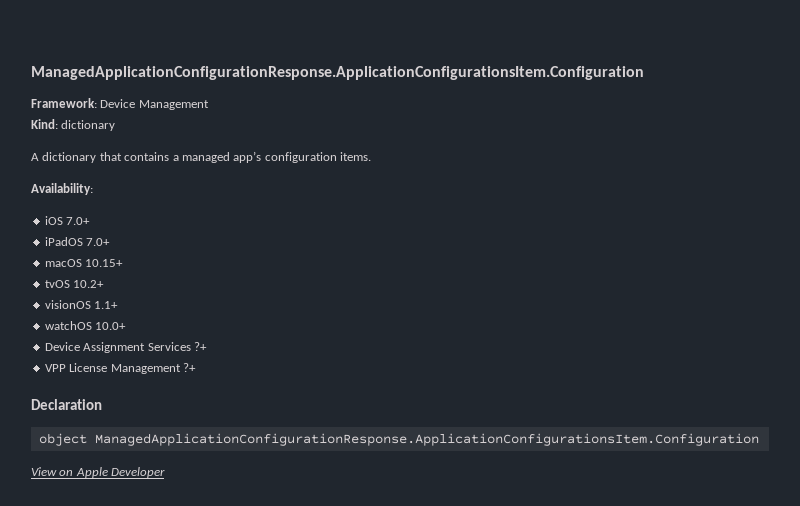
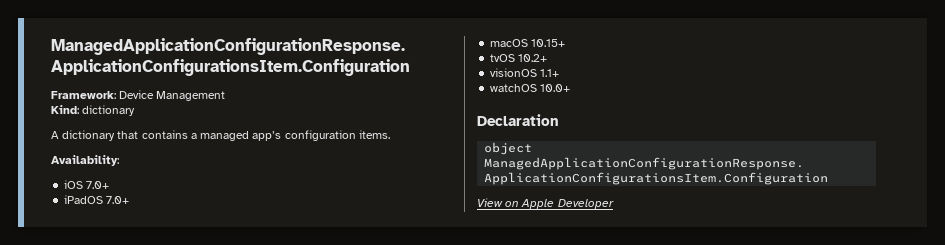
- Device Assignment Services ?+
- VPP License Management ?+

